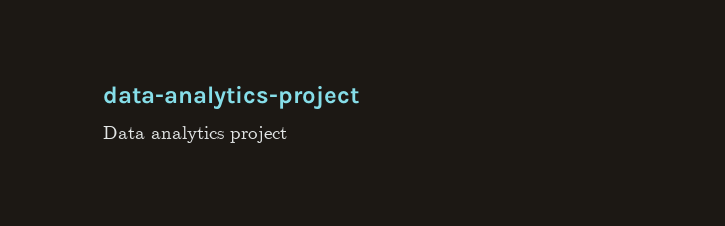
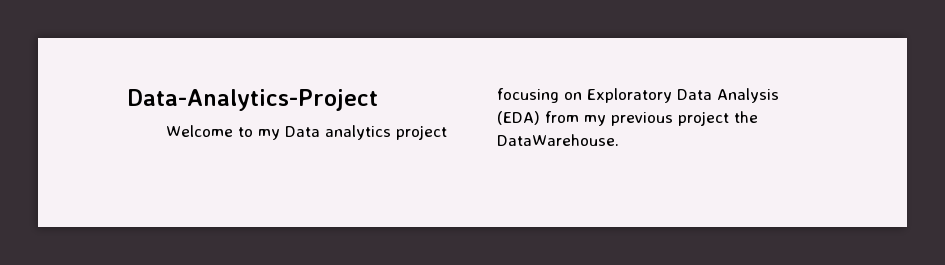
- data-analytics-project
- Data analytics project
+ Data-Analytics-Project
+ Welcome to my Data analytics project focusing on Exploratory Data Analysis (EDA) from my previous project the DataWarehouse.

